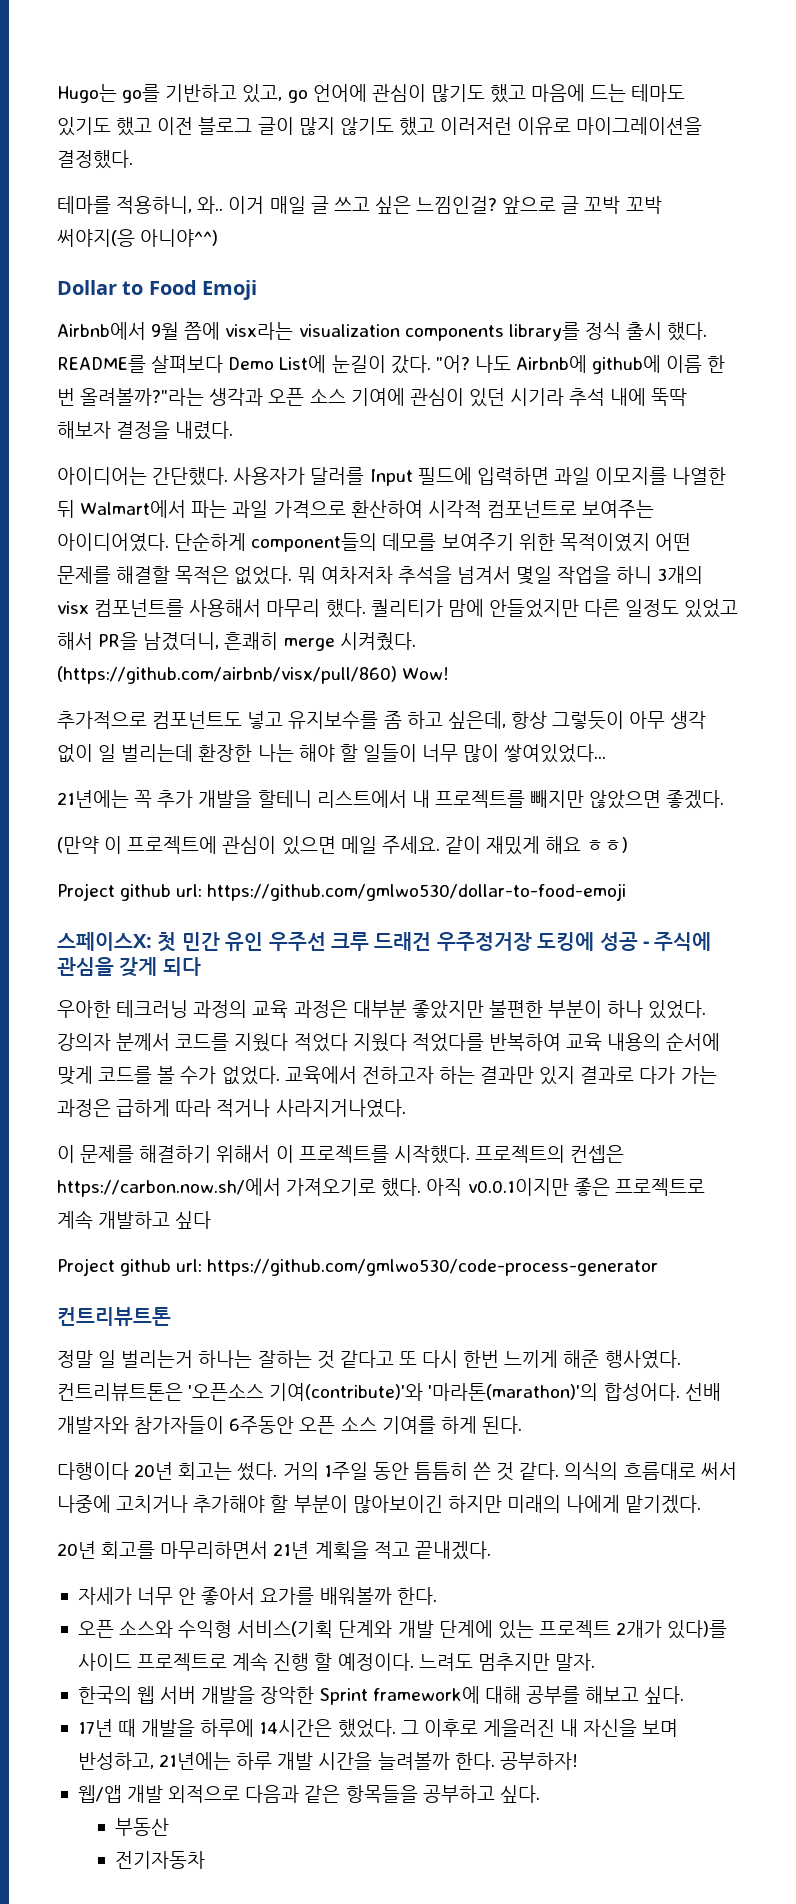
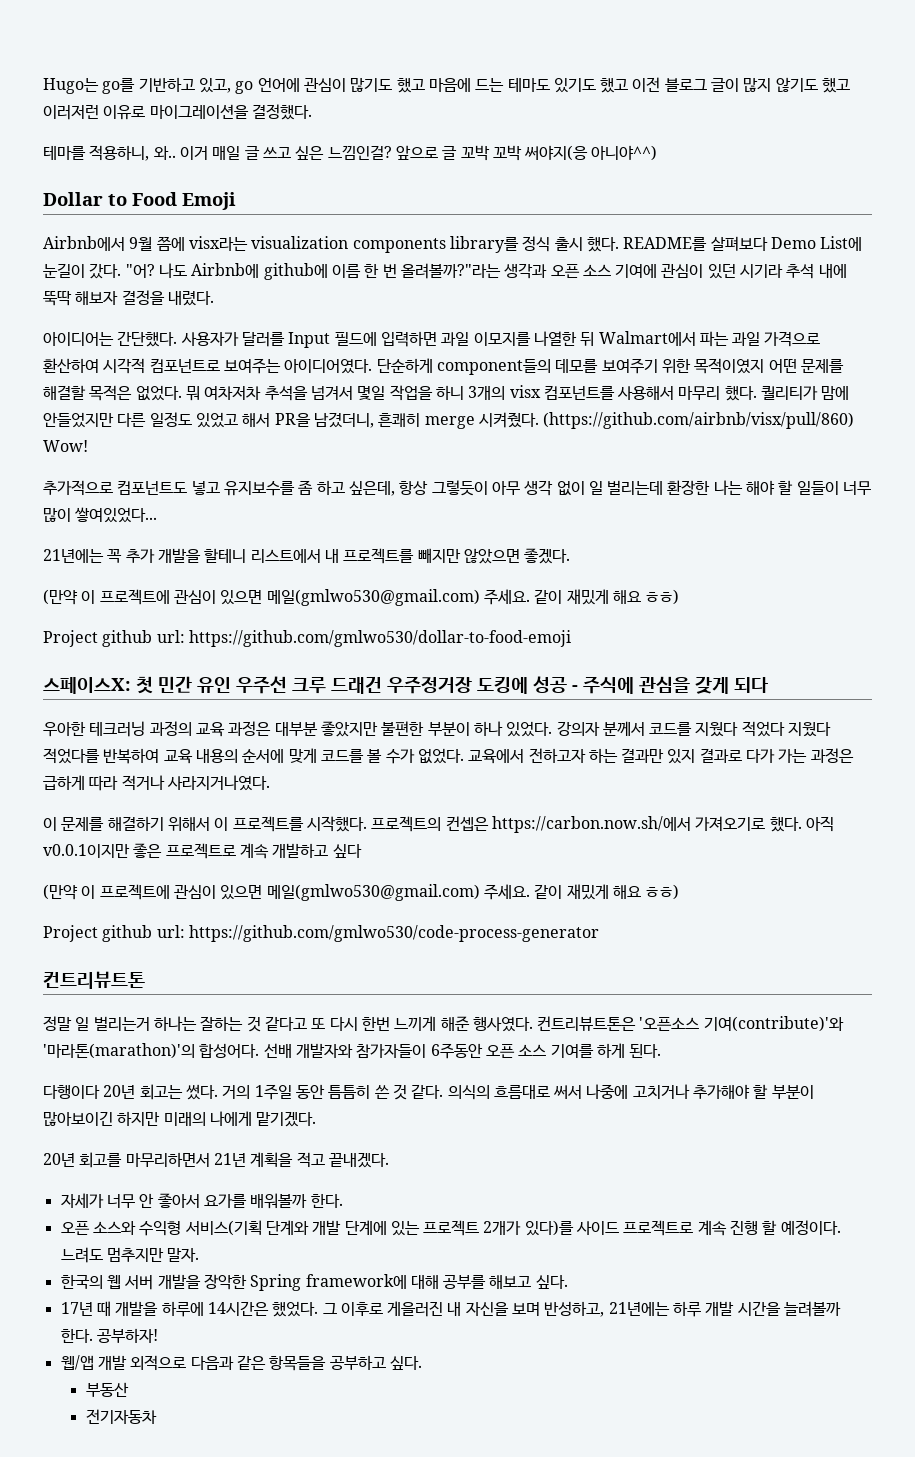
  21년에는 꼭 추가 개발을 할테니 리스트에서 내 프로젝트를 빼지만 않았으면 좋겠다.
- (만약 이 프로젝트에 관심이 있으면 메일 주세요.
+ (만약 이 프로젝트에 관심이 있으면 메일(gmlwo530@gmail.com) 주세요.
  아직 v0.0.1이지만 좋은 프로젝트로 계속 개발하고 싶다
+ (만약 이 프로젝트에 관심이 있으면 메일(gmlwo530@gmail.com) 주세요. 같이 재밌게 해요 ㅎㅎ)
- 한국의 웹 서버 개발을 장악한 Sprint framework에 대해 공부를 해보고 싶다.
+ 한국의 웹 서버 개발을 장악한 Spring framework에 대해 공부를 해보고 싶다.

